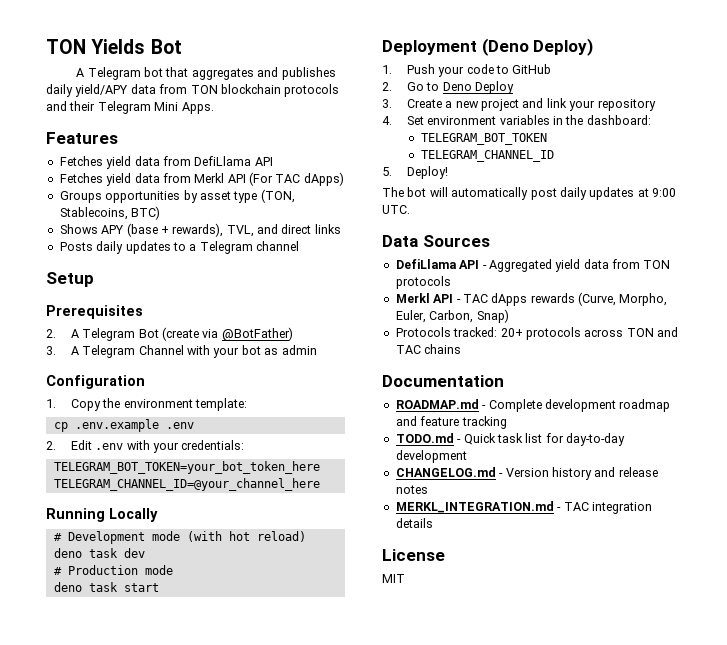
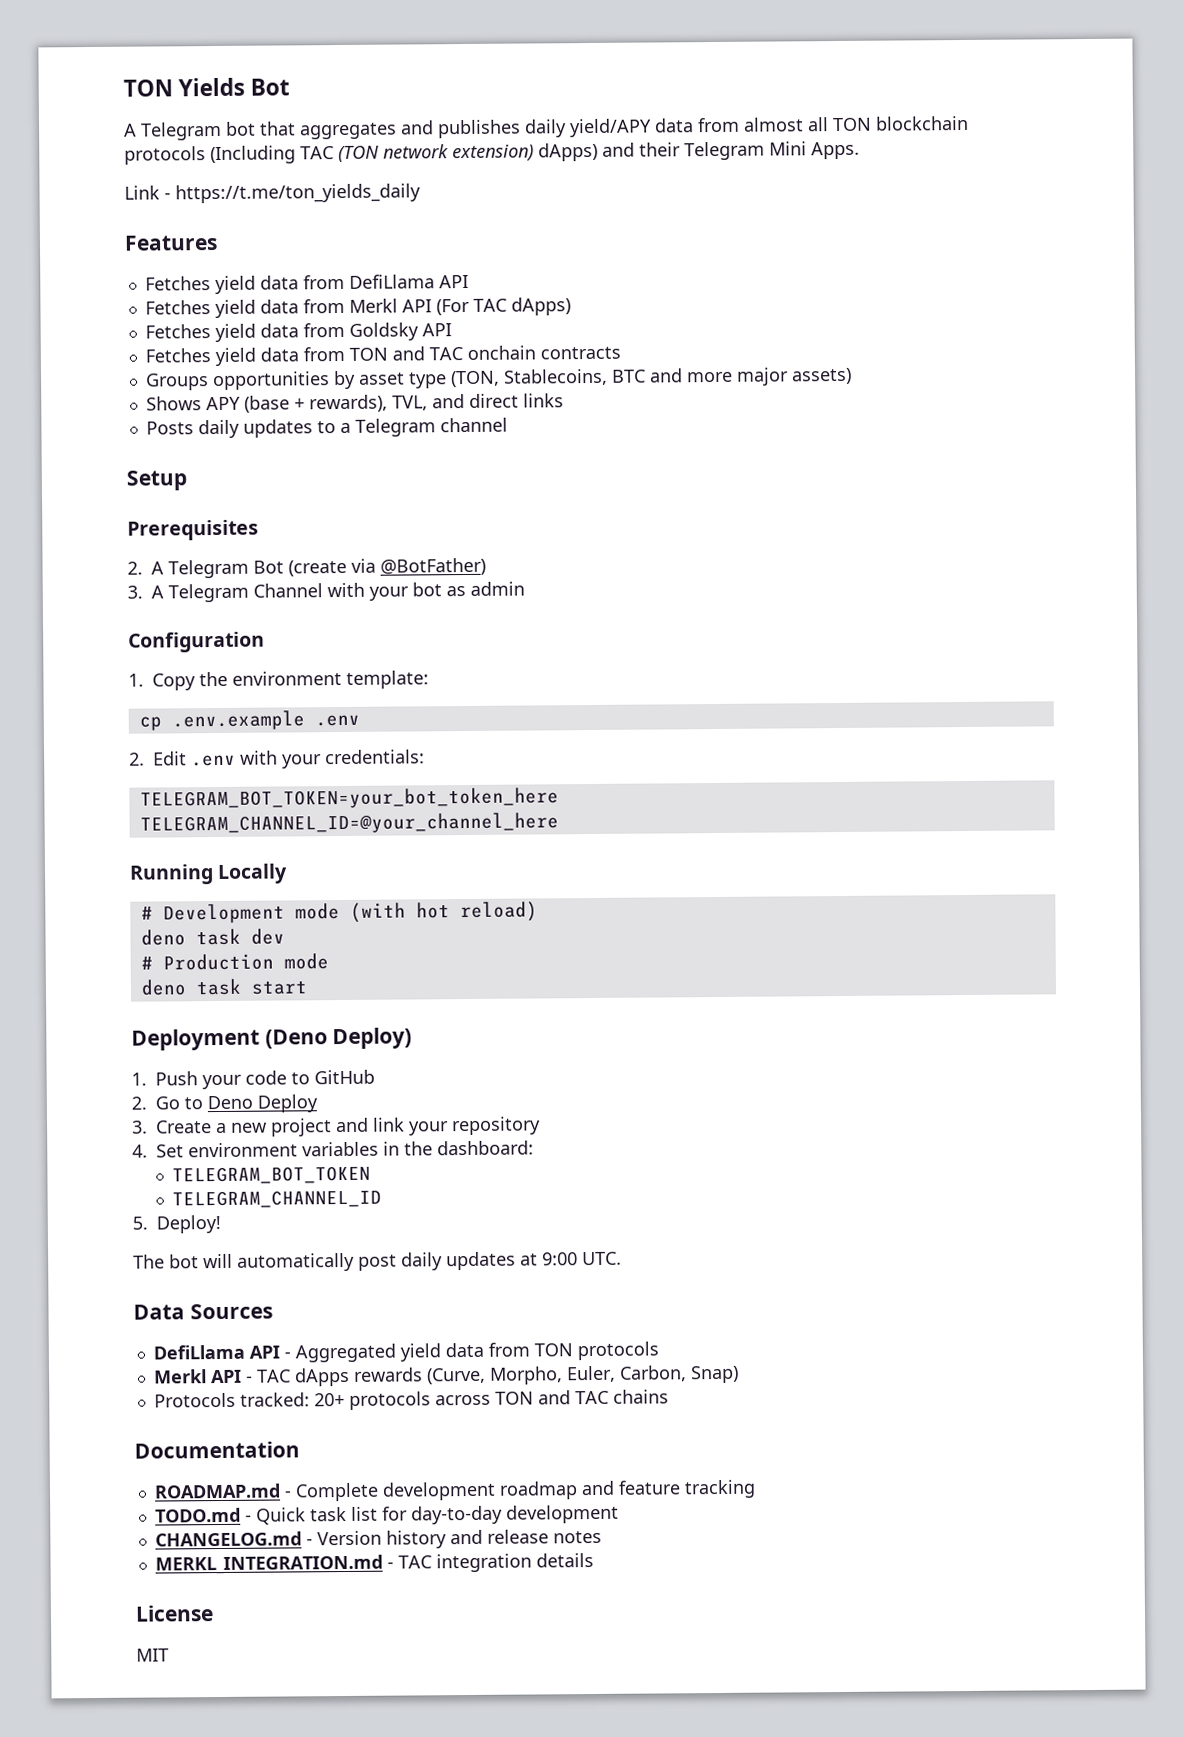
- A Telegram bot that aggregates and publishes daily yield/APY data from TON blockchain protocols and their Telegram Mini Apps.
+ A Telegram bot that aggregates and publishes daily yield/APY data from almost all TON blockchain protocols (Including TAC (TON network extension) dApps) and their Telegram Mini Apps.
+ Link - https://t.me/ton_yields_daily
+ Fetches yield data from Goldsky API
+ Fetches yield data from TON and TAC onchain contracts
- Groups opportunities by asset type (TON, Stablecoins, BTC)
+ Groups opportunities by asset type (TON, Stablecoins, BTC and more major assets)

